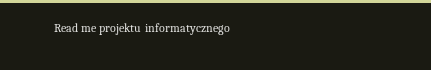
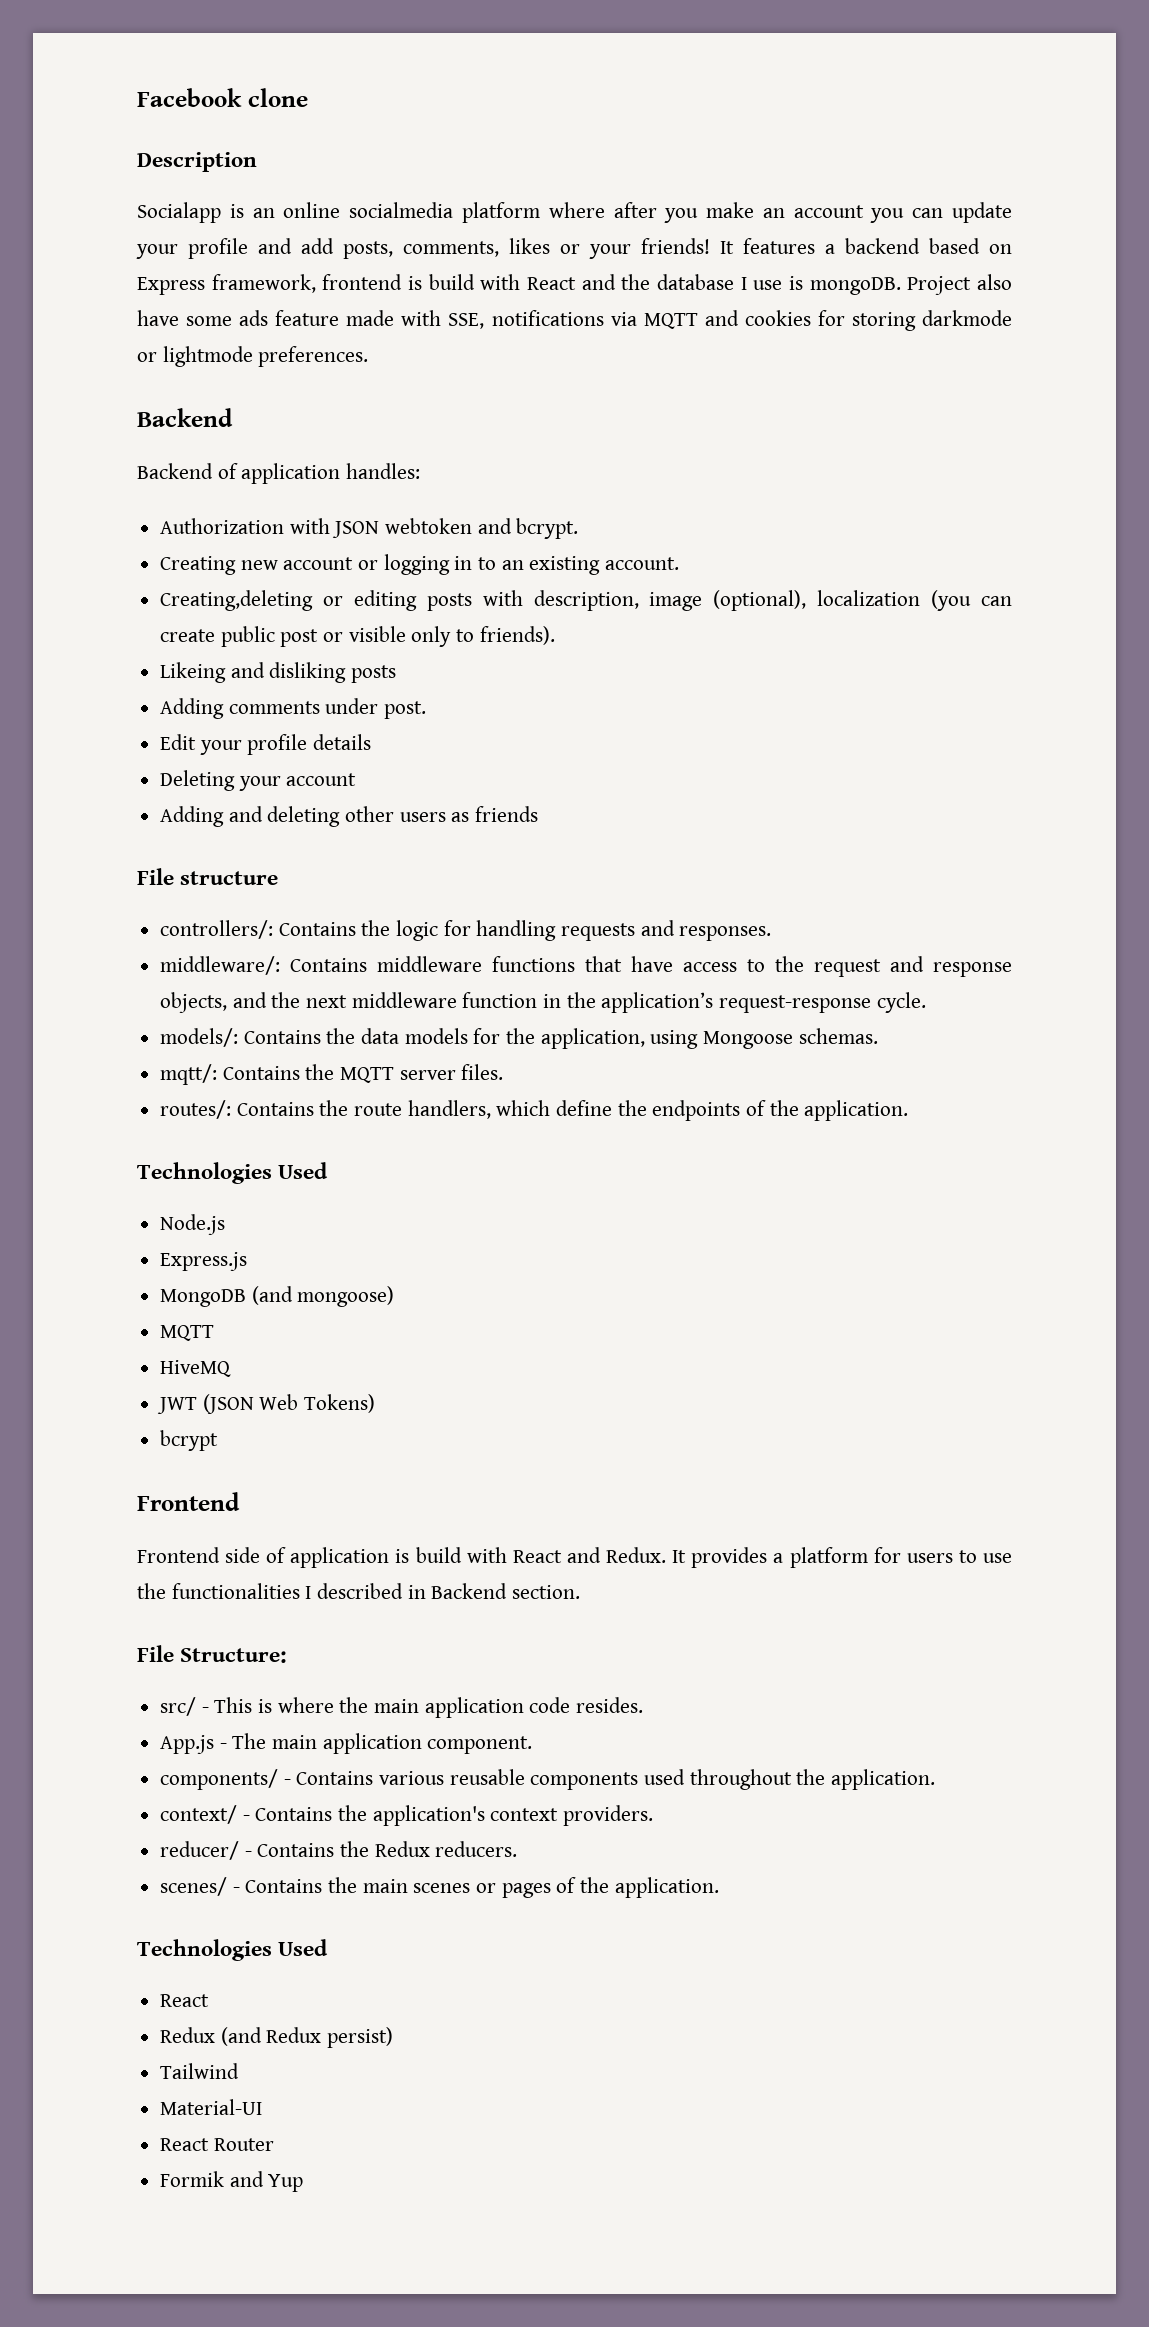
- Read me projektu informatycznego
+ Facebook clone
+ Description
+ Socialapp is an online socialmedia platform where after you make an account you can update your profile and add posts, comments, likes or your friends! It features a backend based on Express framework, frontend is build with React and the database I use is mongoDB. Project also have some ads feature made with SSE, notifications via MQTT and cookies for storing darkmode or lightmode preferences.
+ Backend
+ Backend of application handles:
+ Authorization with JSON webtoken and bcrypt.
+ Creating new account or logging in to an existing account.
+ Creating,deleting or editing posts with description, image (optional), localization (you can create public post or visible only to friends).
+ Likeing and disliking posts
+ Adding comments under post.
+ Edit your profile details
+ Deleting your account
+ Adding and deleting other users as friends
+ File structure
+ controllers/: Contains the logic for handling requests and responses.
+ middleware/: Contains middleware functions that have access to the request and response objects, and the next middleware function in the application’s request-response cycle.
+ models/: Contains the data models for the application, using Mongoose schemas.
+ mqtt/: Contains the MQTT server files.
+ routes/: Contains the route handlers, which define the endpoints of the application.
+ Technologies Used
+ Node.js
+ Express.js
+ MongoDB (and mongoose)
+ MQTT
+ HiveMQ
+ JWT (JSON Web Tokens)
+ bcrypt
+ Frontend
+ Frontend side of application is build with React and Redux. It provides a platform for users to use the functionalities I described in Backend section.
+ File Structure:
+ src/ - This is where the main application code resides.
+ App.js - The main application component.
+ components/ - Contains various reusable components used throughout the application.
+ context/ - Contains the application's context providers.
+ reducer/ - Contains the Redux reducers.
+ scenes/ - Contains the main scenes or pages of the application.
+ Technologies Used
+ React
+ Redux (and Redux persist)
+ Tailwind
+ Material-UI
+ React Router
+ Formik and Yup

